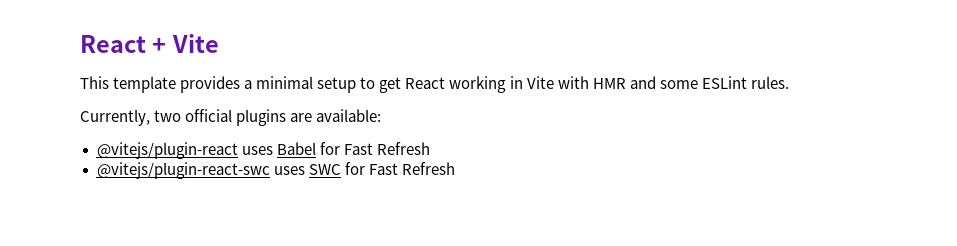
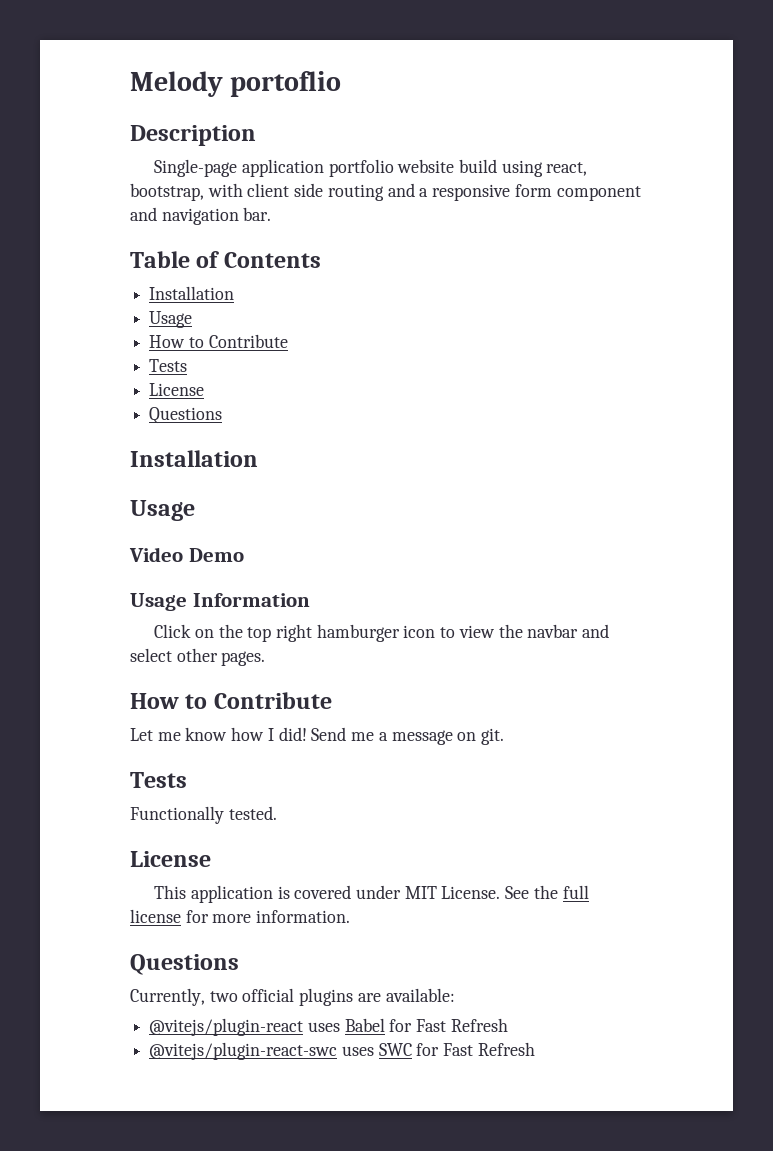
- React + Vite
- This template provides a minimal setup to get React working in Vite with HMR and some ESLint rules.
+ Melody portoflio
+ Description
+ Single-page application portfolio website build using react, bootstrap, with client side routing and a responsive form component and navigation bar.
+ Table of Contents
+ Installation
+ Usage
+ How to Contribute
+ Tests
+ License
+ Questions
+ Installation
+ Usage
+ Video Demo
+ Usage Information
+ Click on the top right hamburger icon to view the navbar and select other pages.
+ How to Contribute
+ Let me know how I did! Send me a message on git.
+ Tests
+ Functionally tested.
+ License
+ This application is covered under MIT License. See the full license for more information.
+ Questions

